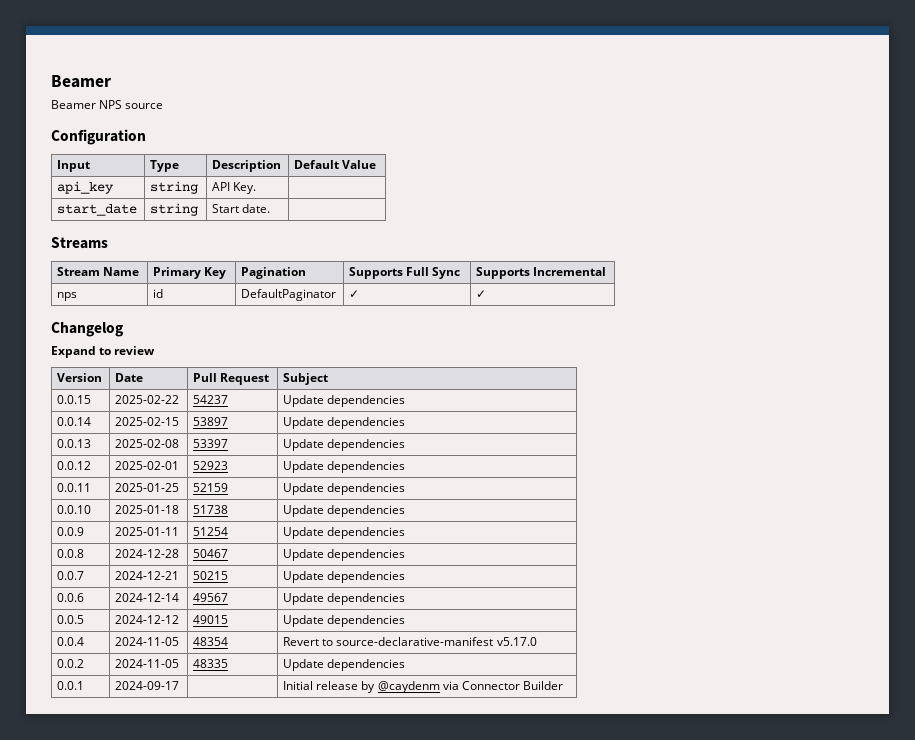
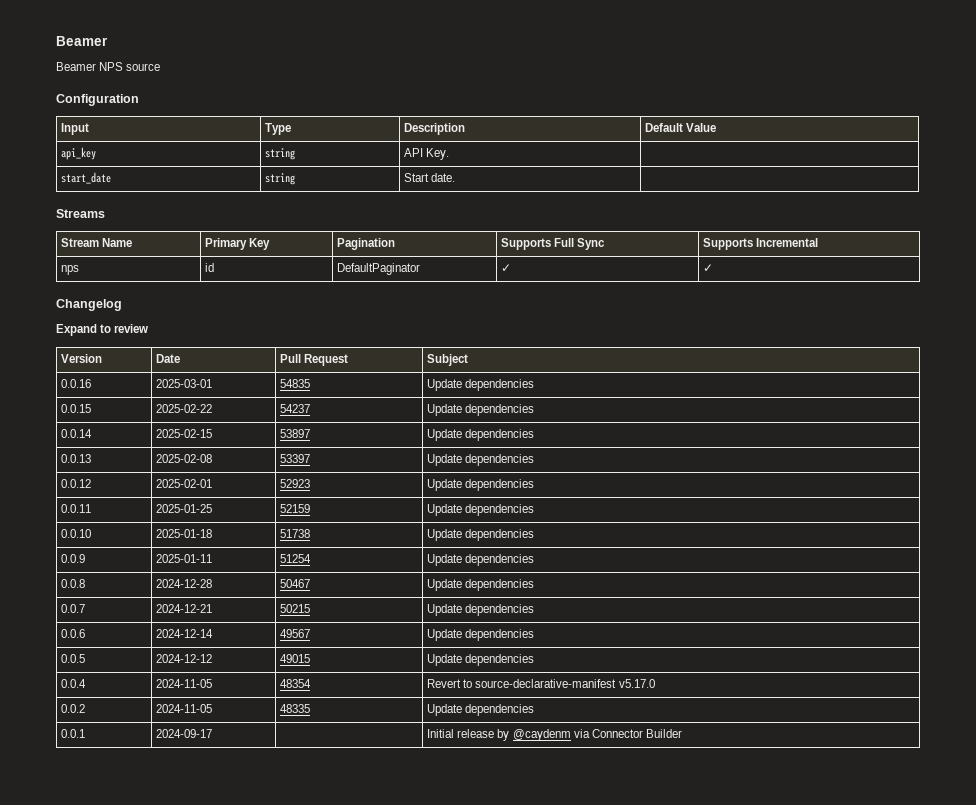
+ 0.0.16 | 2025-03-01 | 54835 | Update dependencies

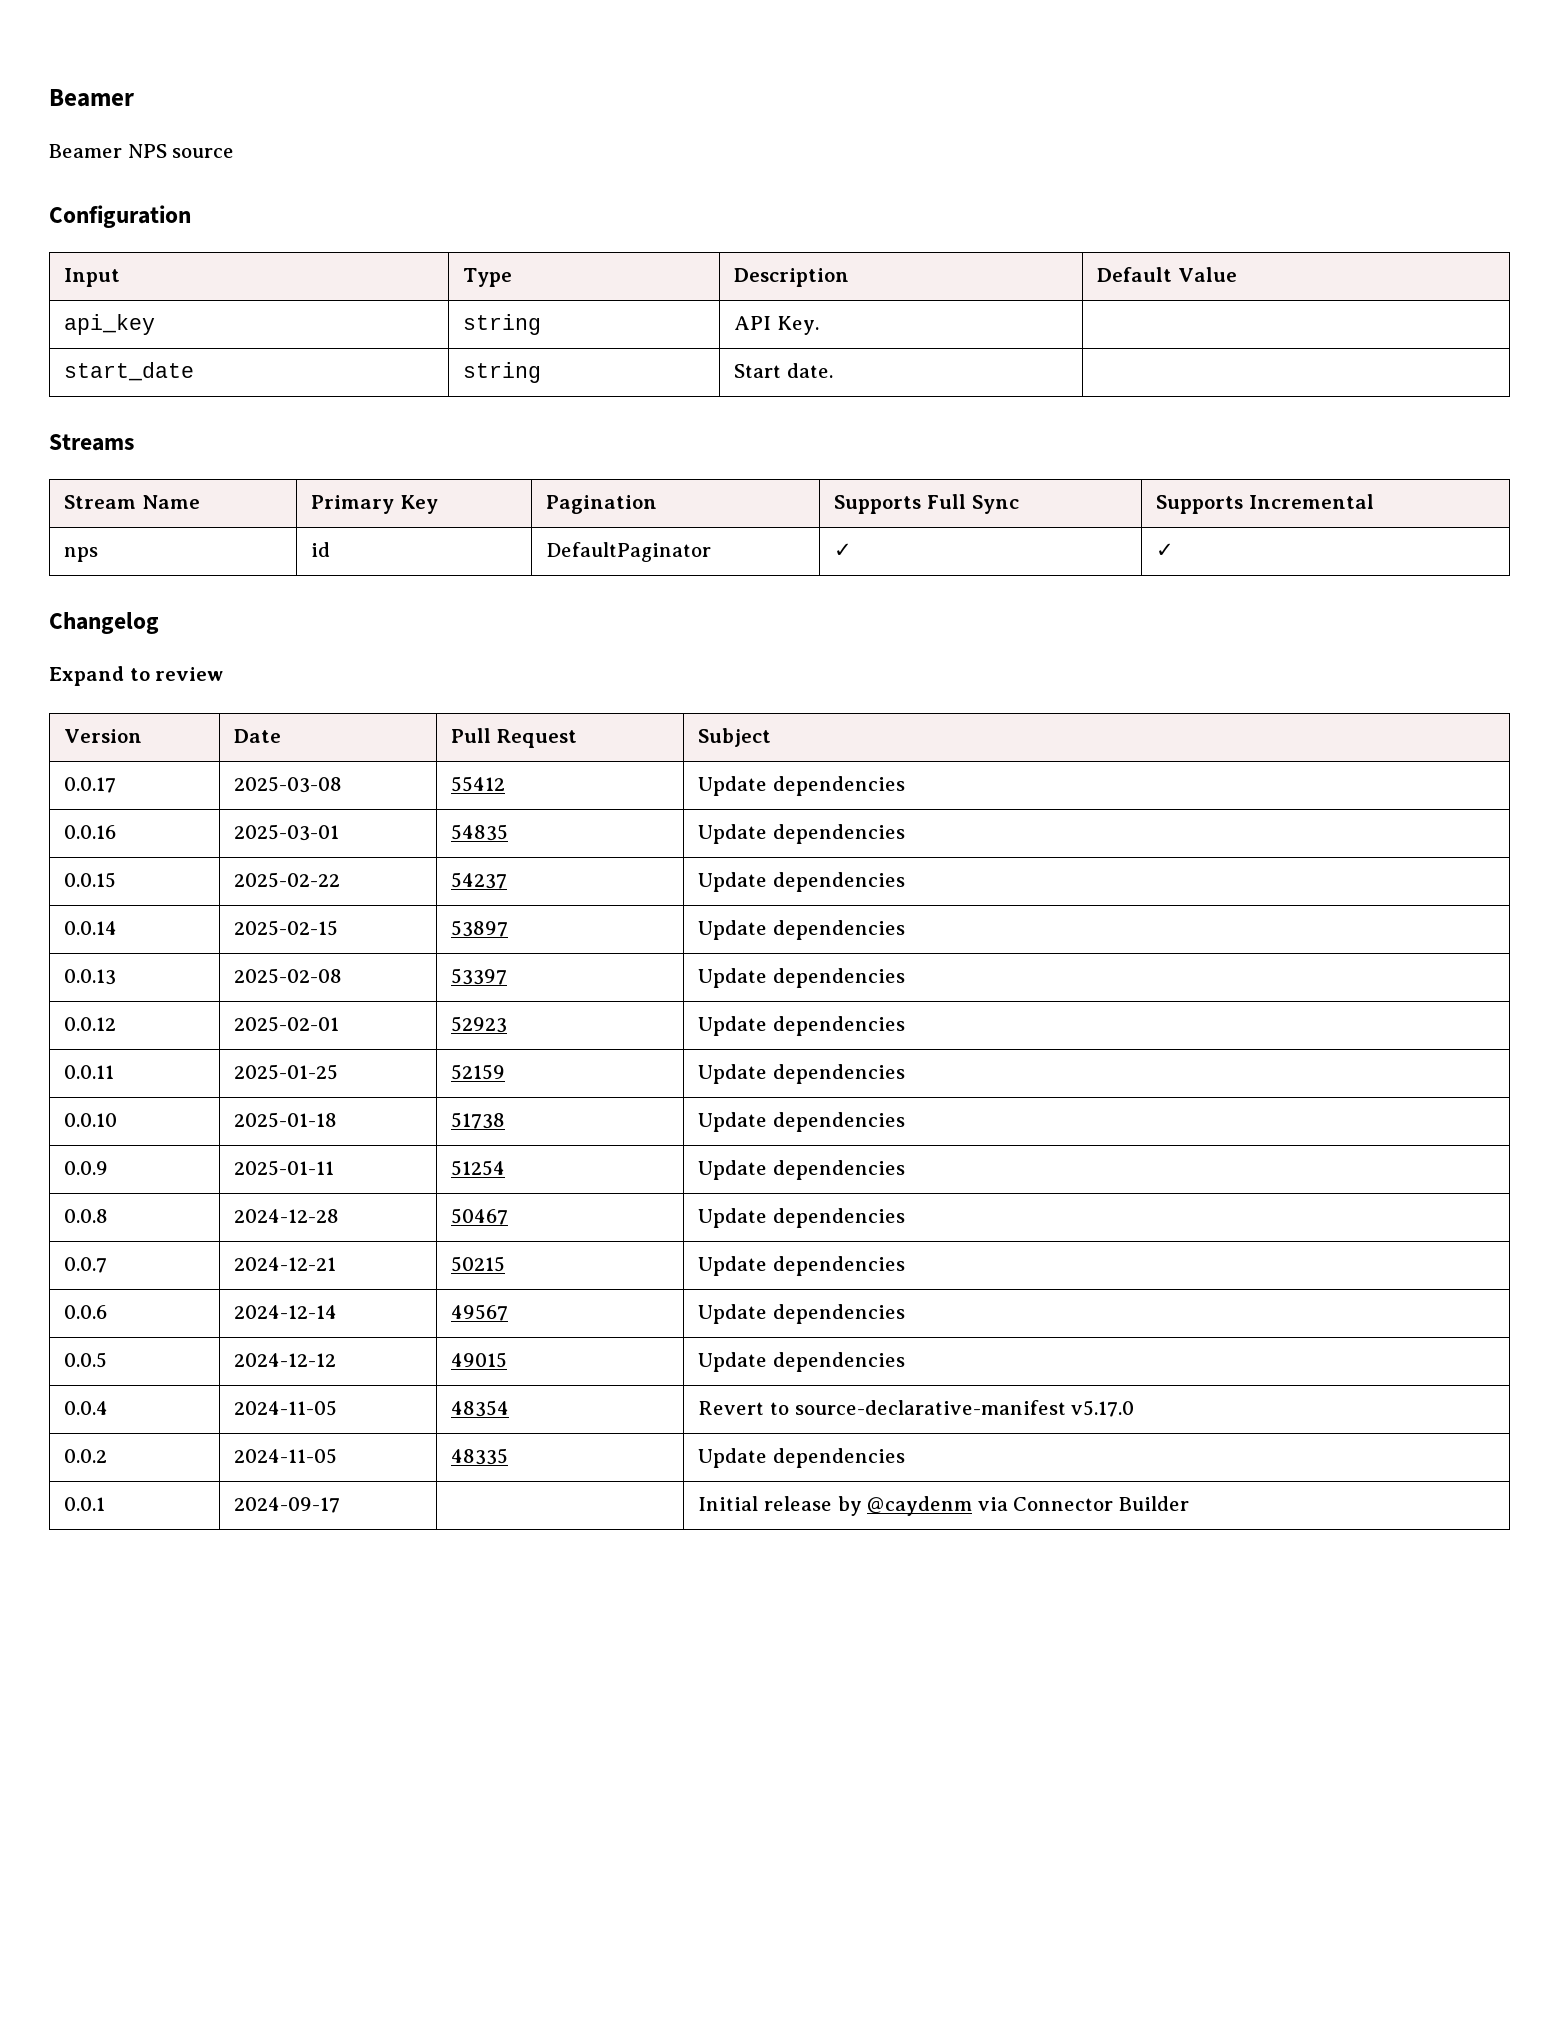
+ 0.0.17 | 2025-03-08 | 55412 | Update dependencies

